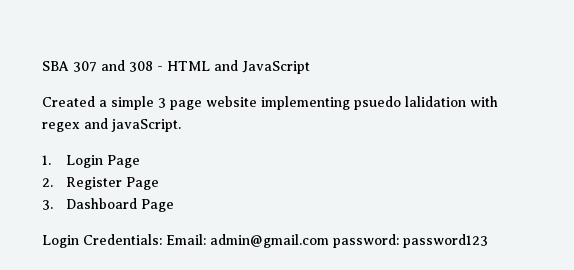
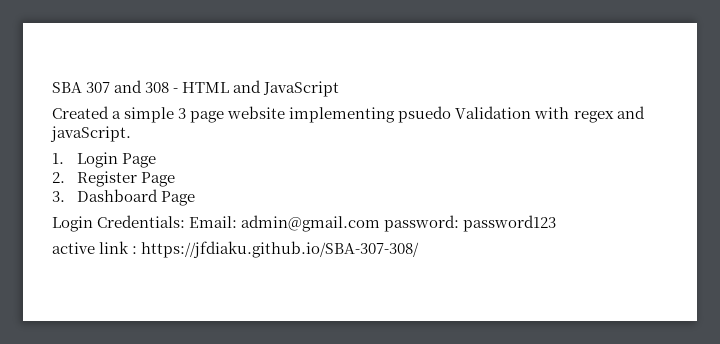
- Created a simple 3 page website implementing psuedo lalidation with regex and javaScript.
+ Created a simple 3 page website implementing psuedo Validation with regex and javaScript.
+ active link : https://jfdiaku.github.io/SBA-307-308/

